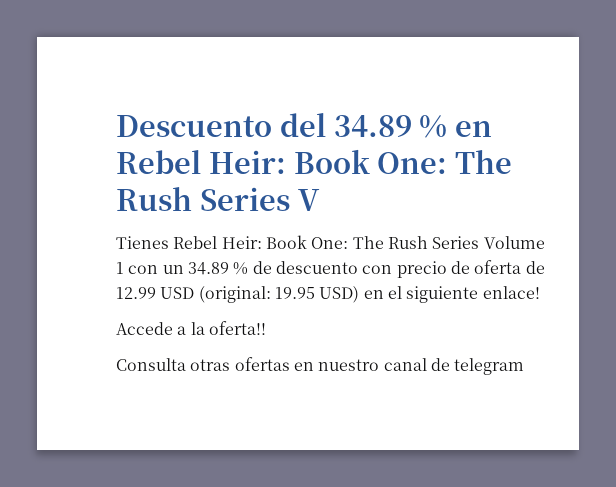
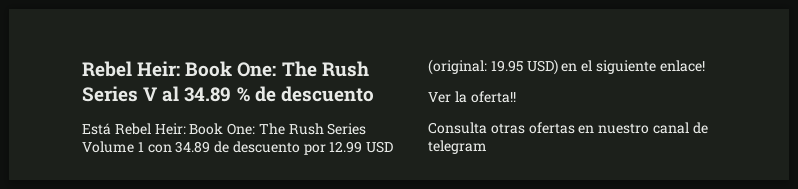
- Descuento del 34.89 % en Rebel Heir: Book One: The Rush Series V
- Tienes Rebel Heir: Book One: The Rush Series Volume 1 con un 34.89 % de descuento con precio de oferta de 12.99 USD (original: 19.95 USD) en el siguiente enlace!
+ Rebel Heir: Book One: The Rush Series V al 34.89 % de descuento
+ Está Rebel Heir: Book One: The Rush Series Volume 1 con 34.89 de descuento por 12.99 USD (original: 19.95 USD) en el siguiente enlace!
- Accede a la oferta!!
+ Ver la oferta!!

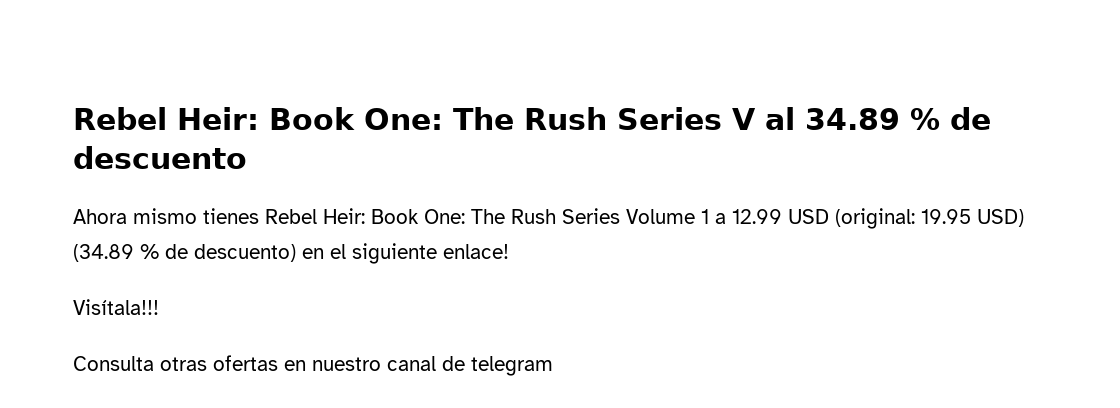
- Está Rebel Heir: Book One: The Rush Series Volume 1 con 34.89 de descuento por 12.99 USD (original: 19.95 USD) en el siguiente enlace!
+ Ahora mismo tienes Rebel Heir: Book One: The Rush Series Volume 1 a 12.99 USD (original: 19.95 USD) (34.89 % de descuento) en el siguiente enlace!
- Ver la oferta!!
+ Visítala!!!

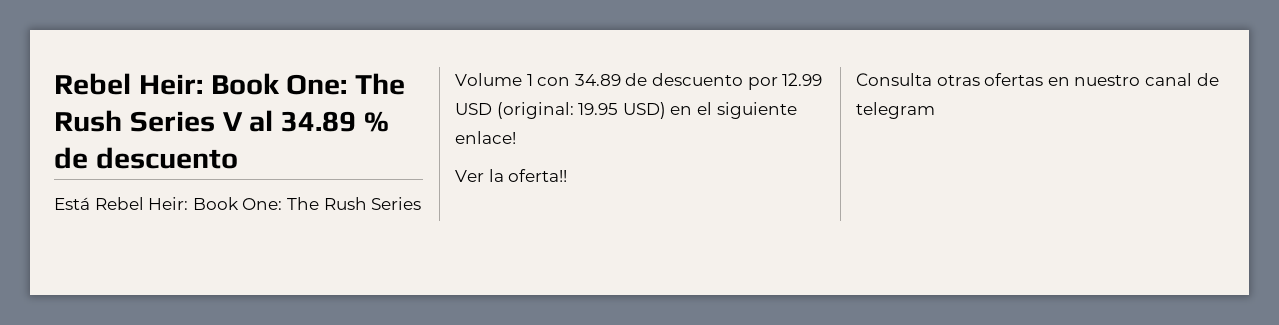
- Ahora mismo tienes Rebel Heir: Book One: The Rush Series Volume 1 a 12.99 USD (original: 19.95 USD) (34.89 % de descuento) en el siguiente enlace!
+ Está Rebel Heir: Book One: The Rush Series Volume 1 con 34.89 de descuento por 12.99 USD (original: 19.95 USD) en el siguiente enlace!
- Visítala!!!
+ Ver la oferta!!

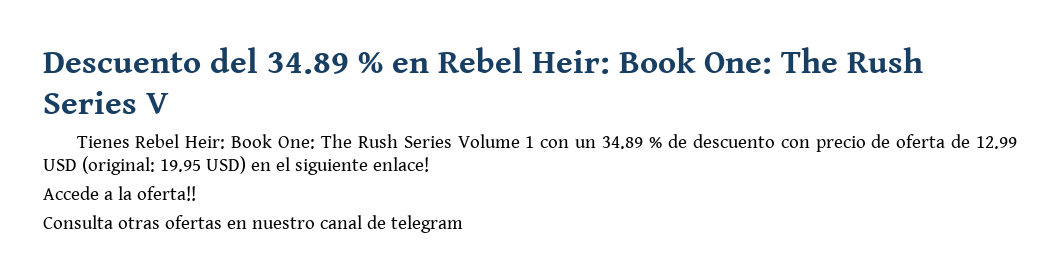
- Rebel Heir: Book One: The Rush Series V al 34.89 % de descuento
- Está Rebel Heir: Book One: The Rush Series Volume 1 con 34.89 de descuento por 12.99 USD (original: 19.95 USD) en el siguiente enlace!
+ Descuento del 34.89 % en Rebel Heir: Book One: The Rush Series V
+ Tienes Rebel Heir: Book One: The Rush Series Volume 1 con un 34.89 % de descuento con precio de oferta de 12.99 USD (original: 19.95 USD) en el siguiente enlace!
- Ver la oferta!!
+ Accede a la oferta!!

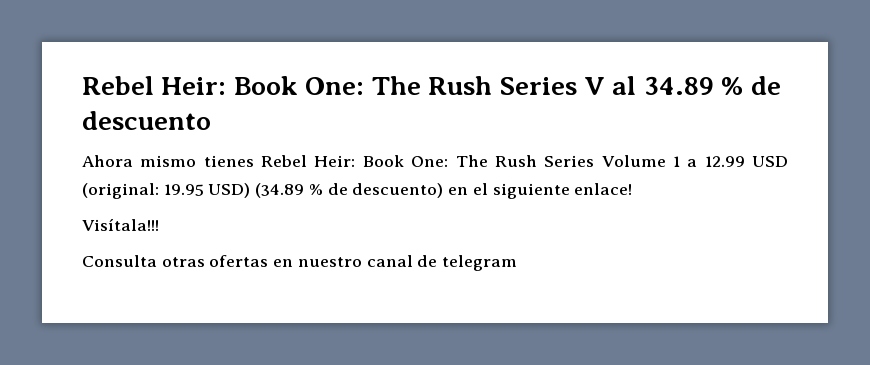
- Descuento del 34.89 % en Rebel Heir: Book One: The Rush Series V
- Tienes Rebel Heir: Book One: The Rush Series Volume 1 con un 34.89 % de descuento con precio de oferta de 12.99 USD (original: 19.95 USD) en el siguiente enlace!
+ Rebel Heir: Book One: The Rush Series V al 34.89 % de descuento
+ Ahora mismo tienes Rebel Heir: Book One: The Rush Series Volume 1 a 12.99 USD (original: 19.95 USD) (34.89 % de descuento) en el siguiente enlace!
- Accede a la oferta!!
+ Visítala!!!

